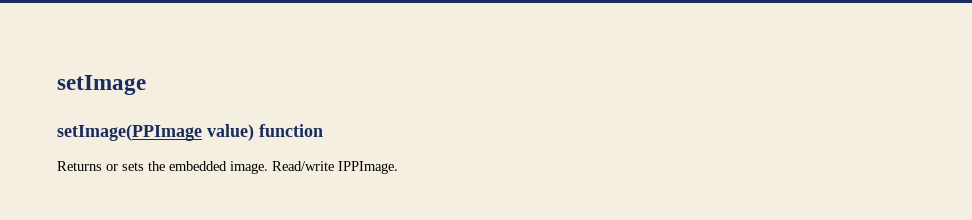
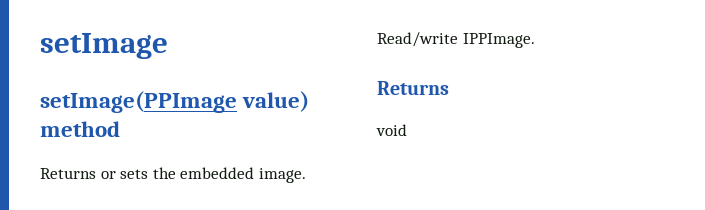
- setImage(PPImage value) function
+ setImage(PPImage value) method
  Read/write IPPImage.
+ Returns
+ void

